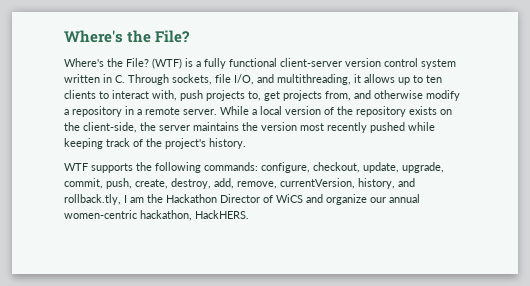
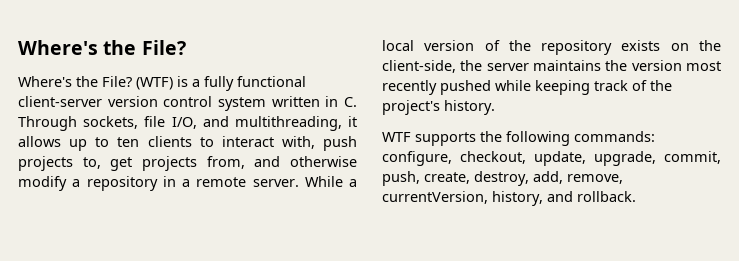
- WTF supports the following commands: configure, checkout, update, upgrade, commit, push, create, destroy, add, remove, currentVersion, history, and rollback.tly, I am the Hackathon Director of WiCS and organize our annual women-centric hackathon, HackHERS.
+ WTF supports the following commands: configure, checkout, update, upgrade, commit, push, create, destroy, add, remove, currentVersion, history, and rollback.

